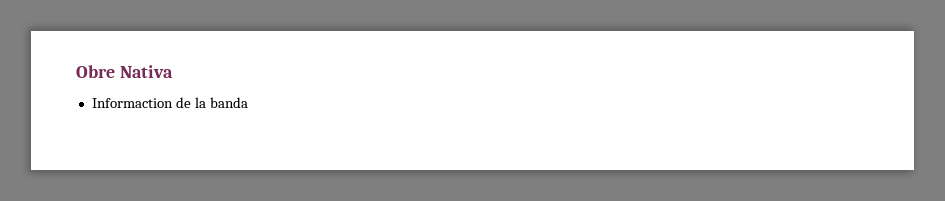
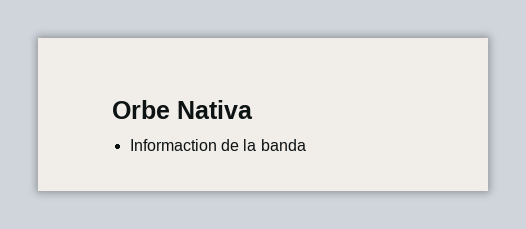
- Obre Nativa
+ Orbe Nativa

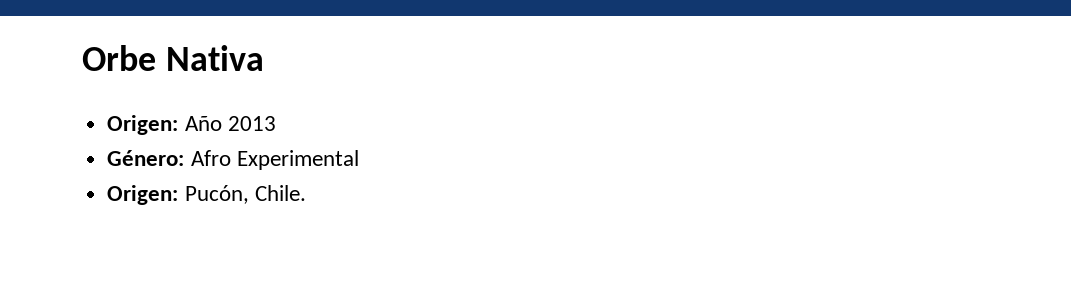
- Informaction de la banda
+ Origen: Año 2013
+ Género: Afro Experimental
+ Origen: Pucón, Chile.

